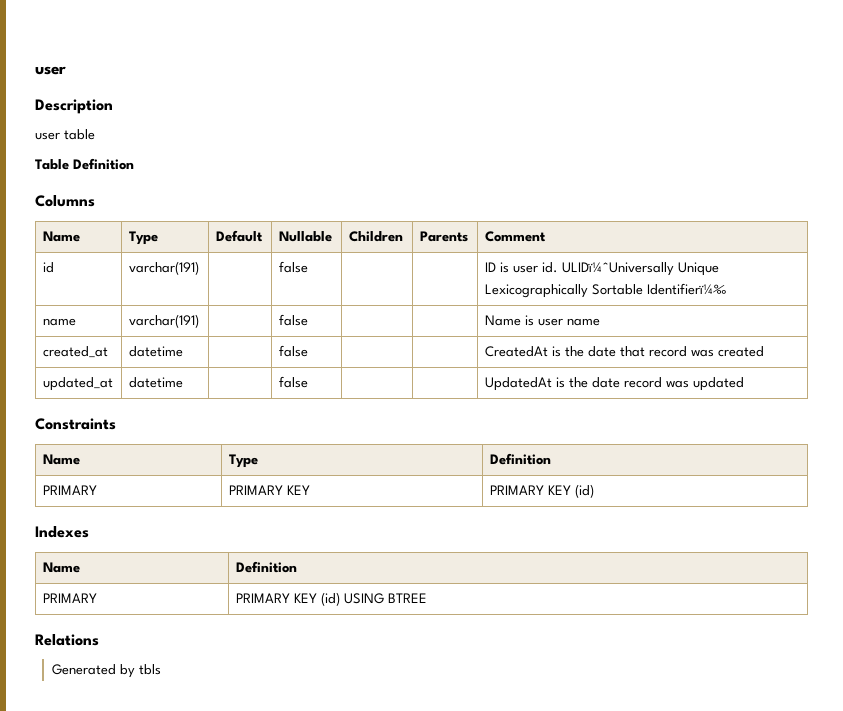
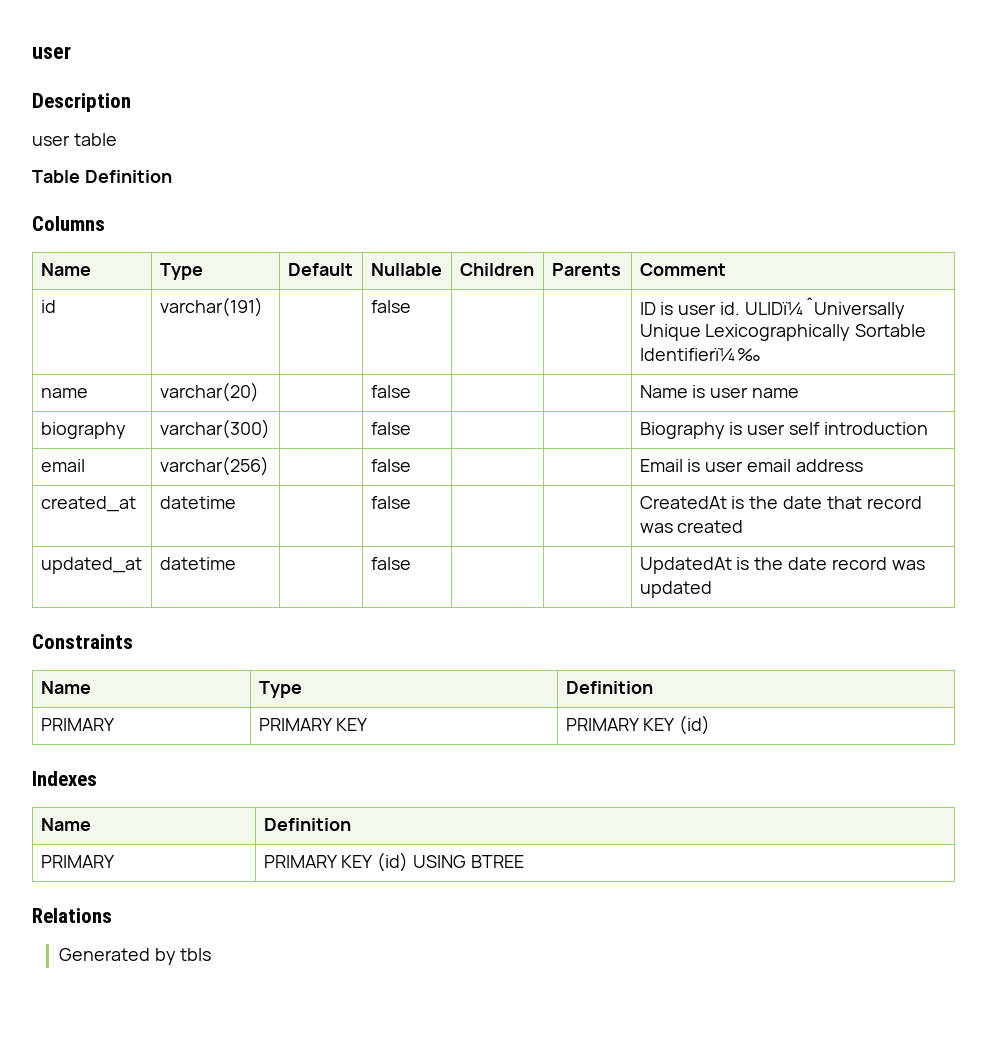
- name | varchar(191) | | false | | | Name is user name
+ name | varchar(20) | | false | | | Name is user name
+ biography | varchar(300) | | false | | | Biography is user self introduction
+ email | varchar(256) | | false | | | Email is user email address

